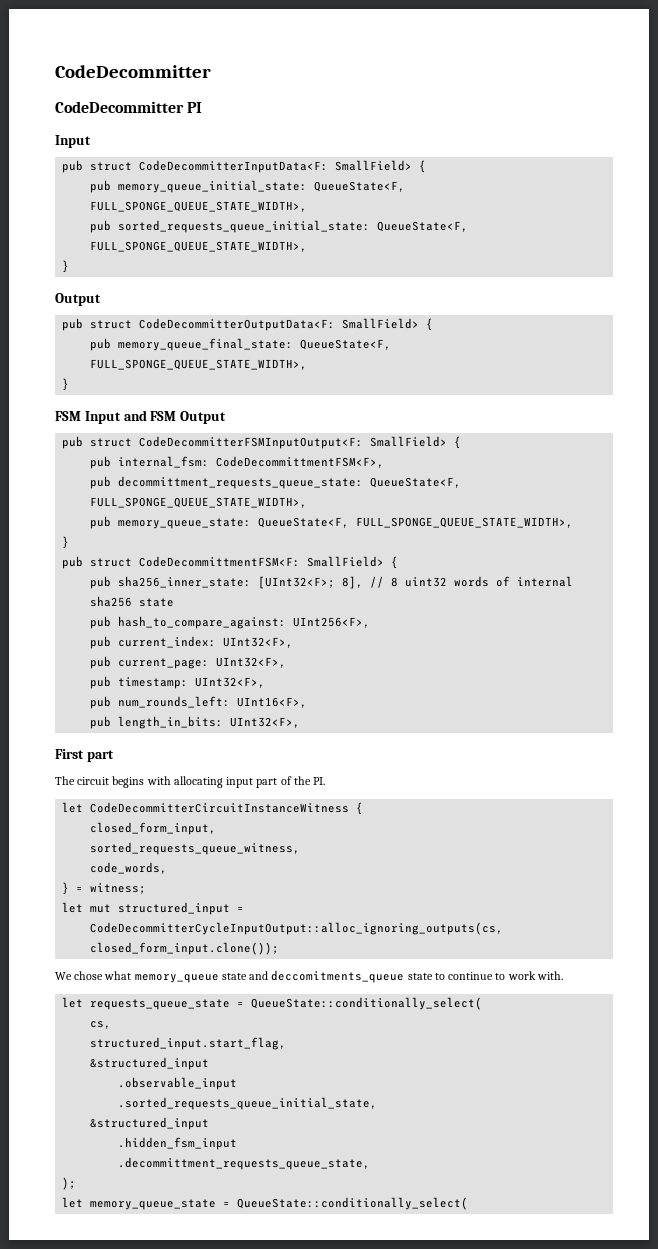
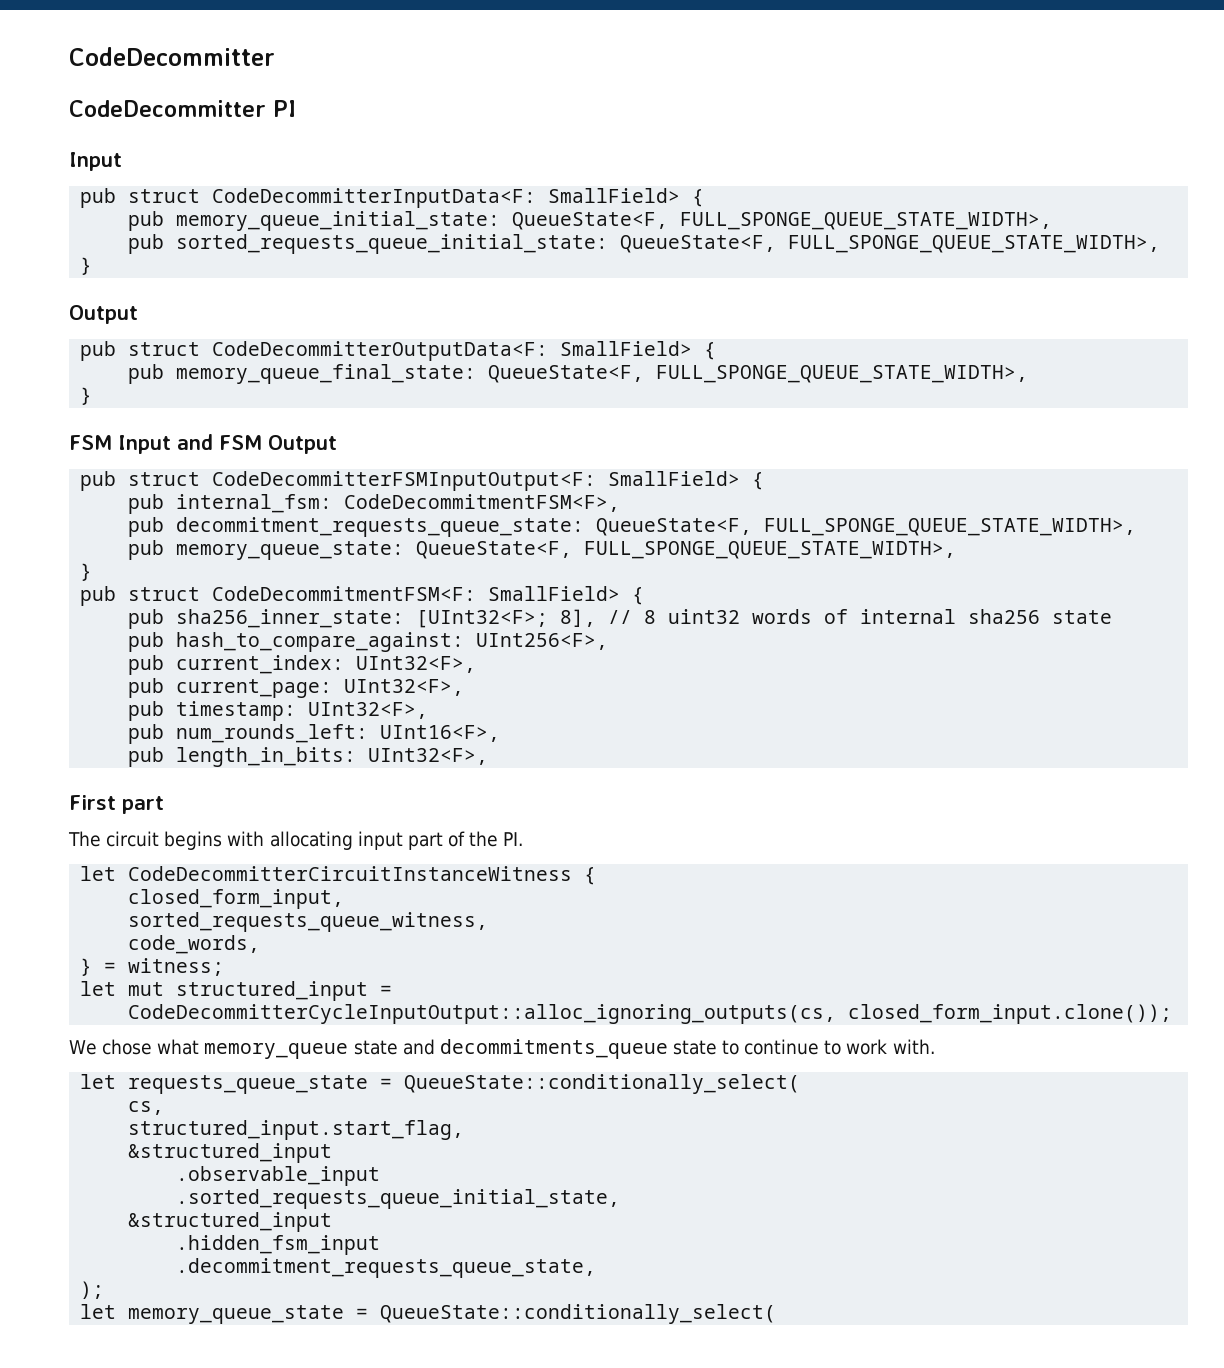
- pub internal_fsm: CodeDecommittmentFSM<F>,
- pub decommittment_requests_queue_state: QueueState<F, FULL_SPONGE_QUEUE_STATE_WIDTH>,
+ pub internal_fsm: CodeDecommitmentFSM<F>,
+ pub decommitment_requests_queue_state: QueueState<F, FULL_SPONGE_QUEUE_STATE_WIDTH>,
- pub struct CodeDecommittmentFSM<F: SmallField> {
+ pub struct CodeDecommitmentFSM<F: SmallField> {
- We chose what memory_queue state and deccomitments_queue state to continue to work with.
+ We chose what memory_queue state and decommitments_queue state to continue to work with.
- .decommittment_requests_queue_state,
+ .decommitment_requests_queue_state,

